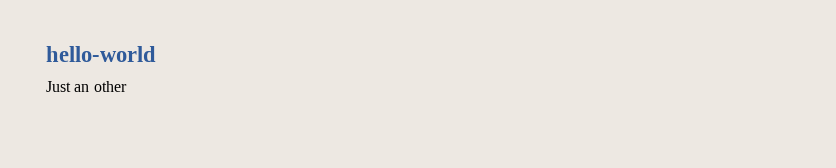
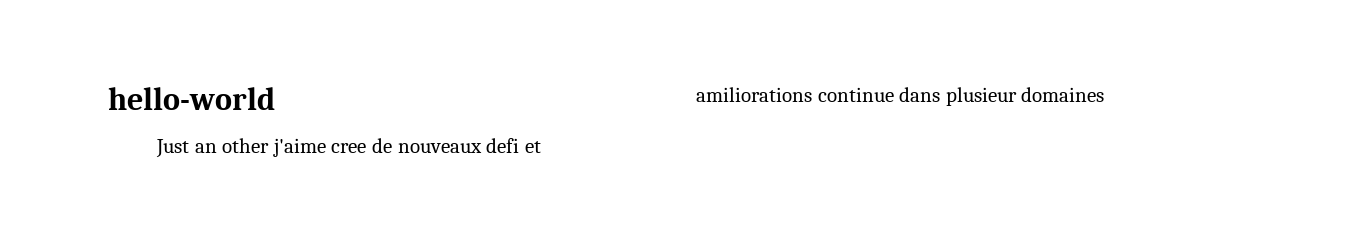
- Just an other
+ Just an other j'aime cree de nouveaux defi et amiliorations continue dans plusieur domaines

